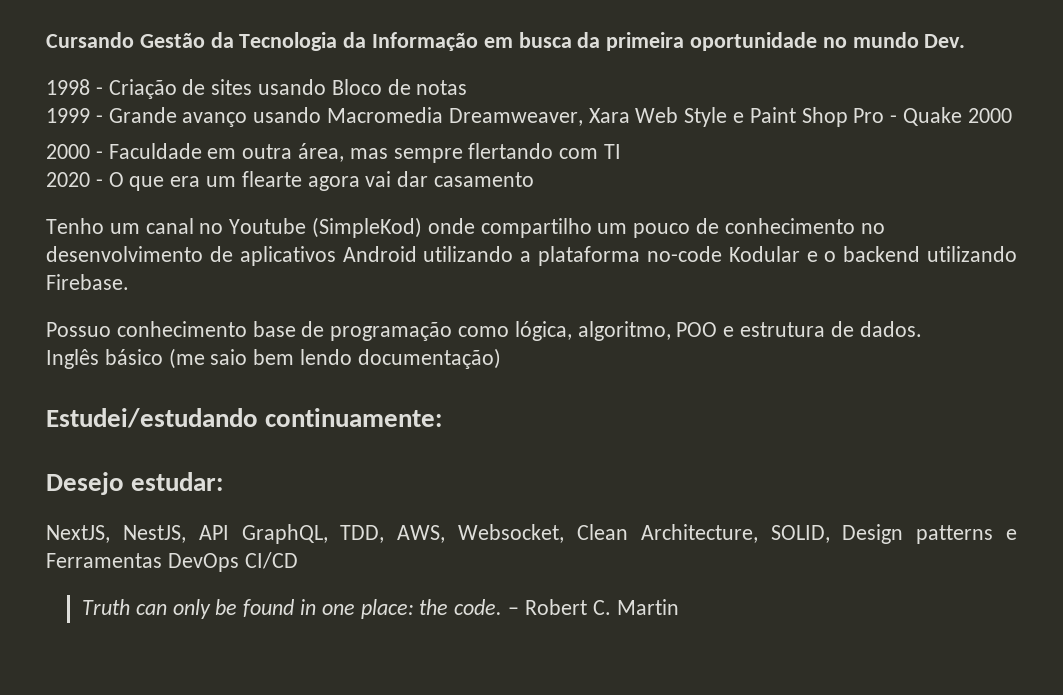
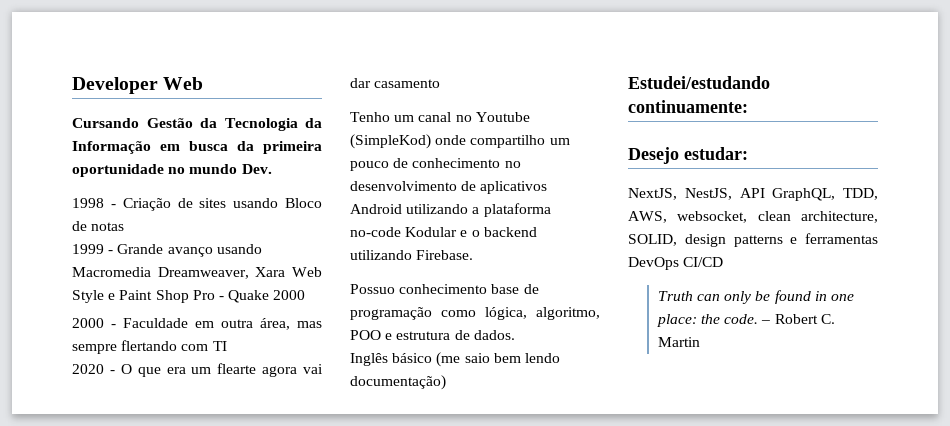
+ Developer Web
- NextJS, NestJS, API GraphQL, TDD, AWS, Websocket, Clean Architecture, SOLID, Design patterns e Ferramentas DevOps CI/CD
+ NextJS, NestJS, API GraphQL, TDD, AWS, websocket, clean architecture, SOLID, design patterns e ferramentas DevOps CI/CD

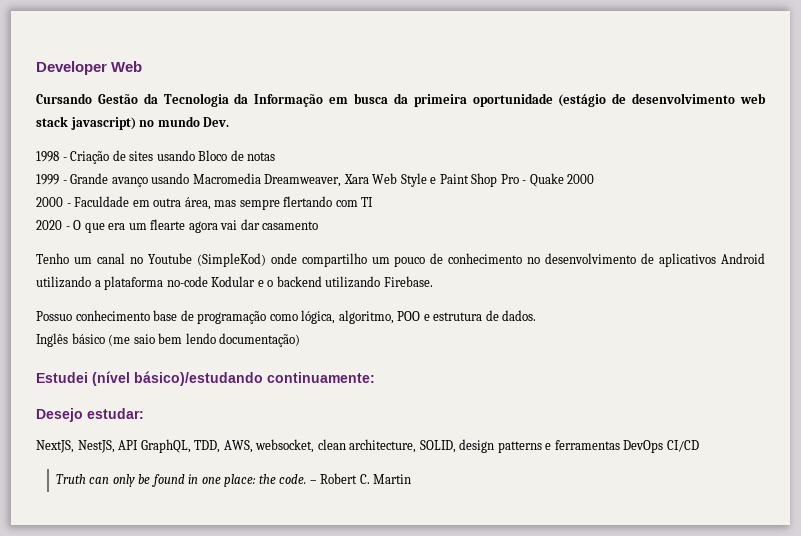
- Cursando Gestão da Tecnologia da Informação em busca da primeira oportunidade no mundo Dev.
+ Cursando Gestão da Tecnologia da Informação em busca da primeira oportunidade (estágio de desenvolvimento web stack javascript) no mundo Dev.
- Estudei/estudando continuamente:
+ Estudei (nível básico)/estudando continuamente:

